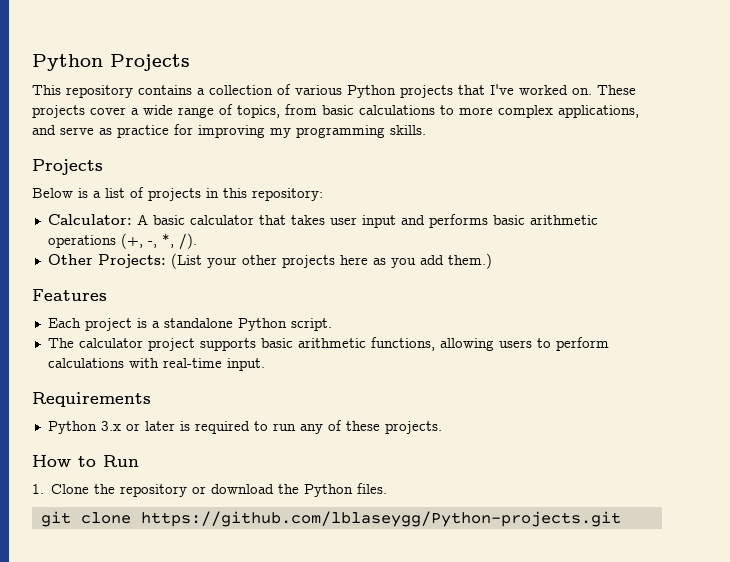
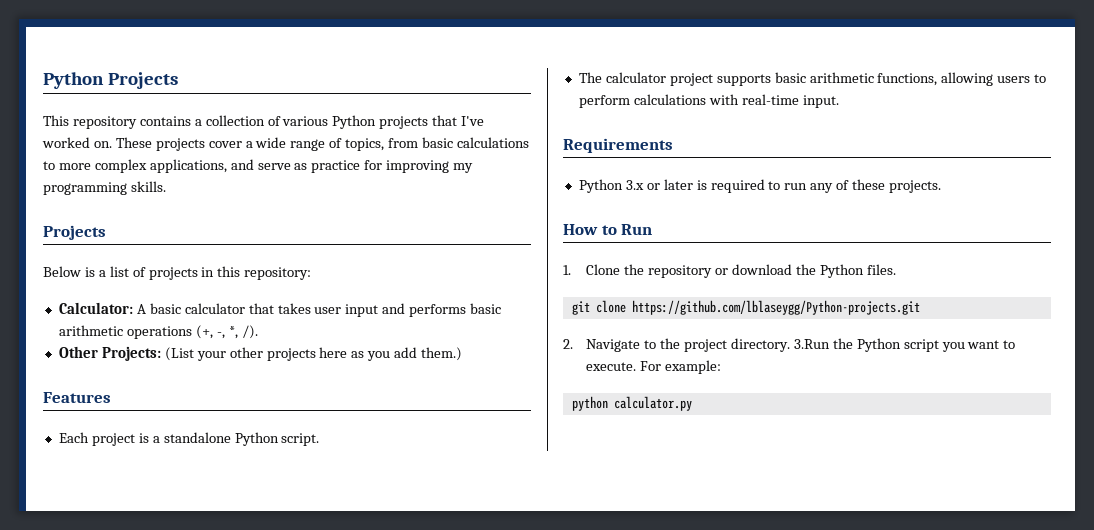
+ 2. Navigate to the project directory. 3.Run the Python script you want to execute. For example:
+ python calculator.py

